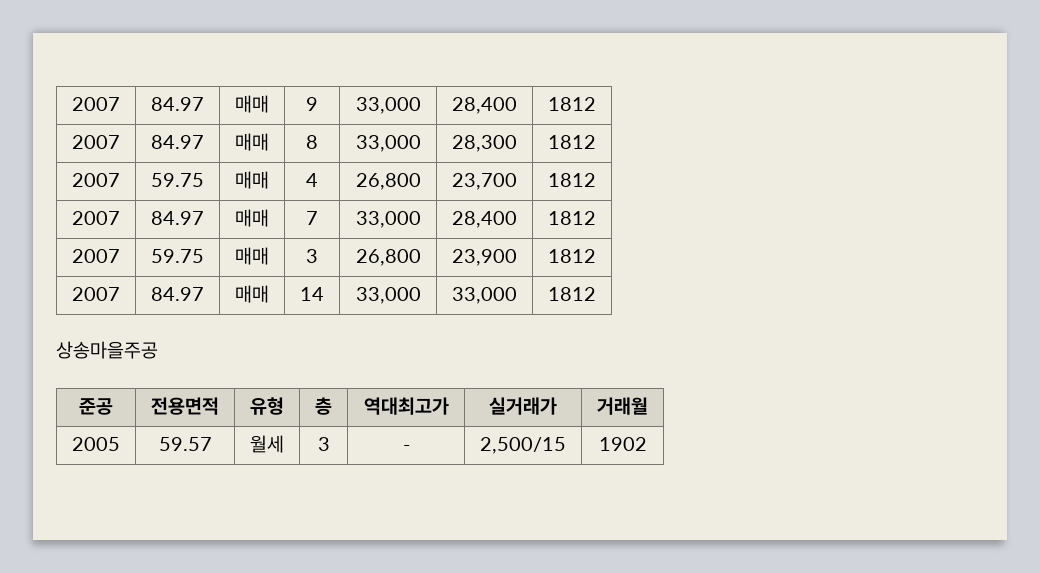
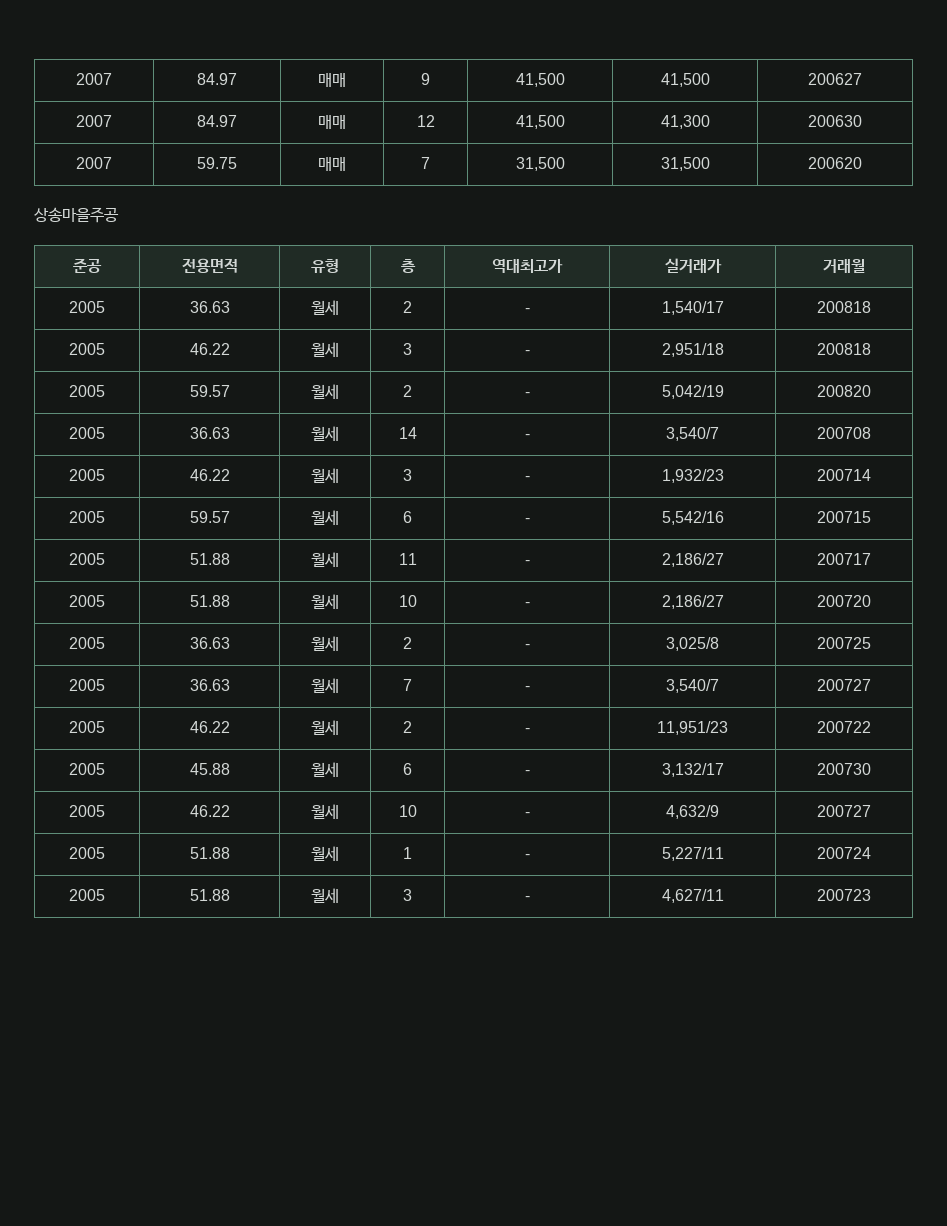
- 2007 | 84.97 | 매매 | 9 | 33,000 | 28,400 | 1812
- 2007 | 84.97 | 매매 | 8 | 33,000 | 28,300 | 1812
- 2007 | 59.75 | 매매 | 4 | 26,800 | 23,700 | 1812
- 2007 | 84.97 | 매매 | 7 | 33,000 | 28,400 | 1812
- 2007 | 59.75 | 매매 | 3 | 26,800 | 23,900 | 1812
- 2007 | 84.97 | 매매 | 14 | 33,000 | 33,000 | 1812
+ 2007 | 84.97 | 매매 | 9 | 41,500 | 41,500 | 200627
+ 2007 | 84.97 | 매매 | 12 | 41,500 | 41,300 | 200630
+ 2007 | 59.75 | 매매 | 7 | 31,500 | 31,500 | 200620
- 2005 | 59.57 | 월세 | 3 | - | 2,500/15 | 1902
+ 2005 | 36.63 | 월세 | 2 | - | 1,540/17 | 200818
+ 2005 | 46.22 | 월세 | 3 | - | 2,951/18 | 200818
+ 2005 | 59.57 | 월세 | 2 | - | 5,042/19 | 200820
+ 2005 | 36.63 | 월세 | 14 | - | 3,540/7 | 200708
+ 2005 | 46.22 | 월세 | 3 | - | 1,932/23 | 200714
+ 2005 | 59.57 | 월세 | 6 | - | 5,542/16 | 200715
+ 2005 | 51.88 | 월세 | 11 | - | 2,186/27 | 200717
+ 2005 | 51.88 | 월세 | 10 | - | 2,186/27 | 200720
+ 2005 | 36.63 | 월세 | 2 | - | 3,025/8 | 200725
+ 2005 | 36.63 | 월세 | 7 | - | 3,540/7 | 200727
+ 2005 | 46.22 | 월세 | 2 | - | 11,951/23 | 200722
+ 2005 | 45.88 | 월세 | 6 | - | 3,132/17 | 200730
+ 2005 | 46.22 | 월세 | 10 | - | 4,632/9 | 200727
+ 2005 | 51.88 | 월세 | 1 | - | 5,227/11 | 200724
+ 2005 | 51.88 | 월세 | 3 | - | 4,627/11 | 200723

